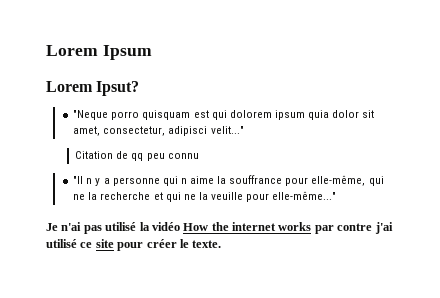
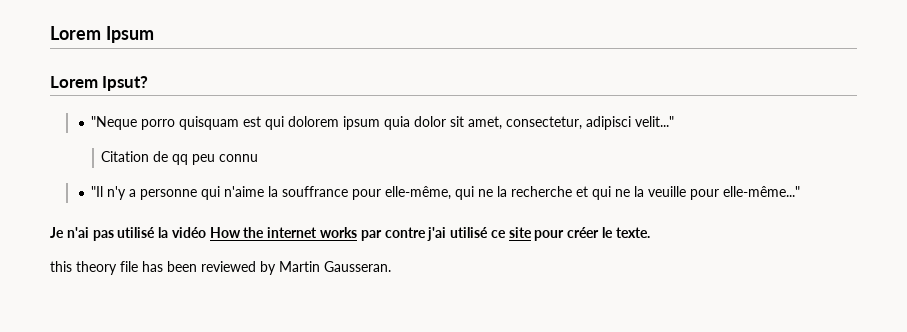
- "Il n y a personne qui n aime la souffrance pour elle-même, qui ne la recherche et qui ne la veuille pour elle-même..."
+ "Il n'y a personne qui n'aime la souffrance pour elle-même, qui ne la recherche et qui ne la veuille pour elle-même..."
+ this theory file has been reviewed by Martin Gausseran.

